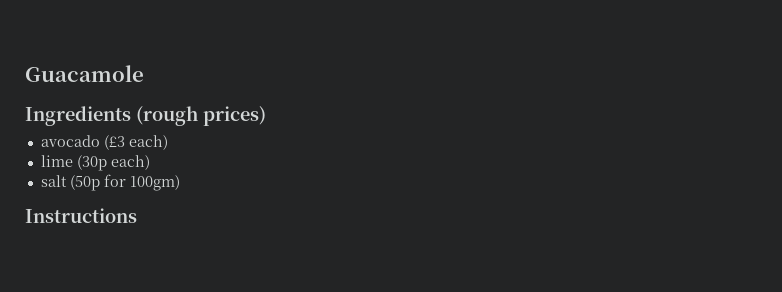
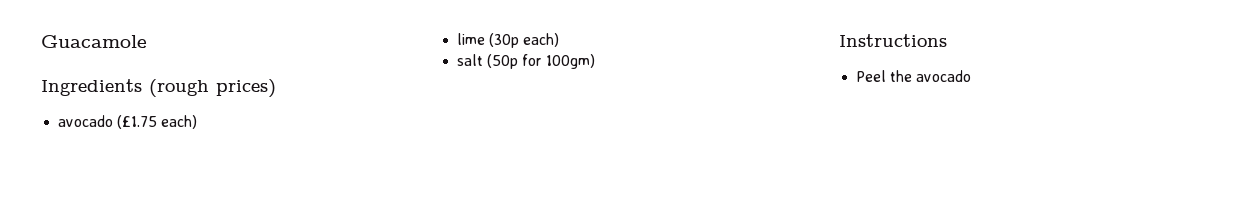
- avocado (£3 each)
+ avocado (£1.75 each)
+ Peel the avocado

